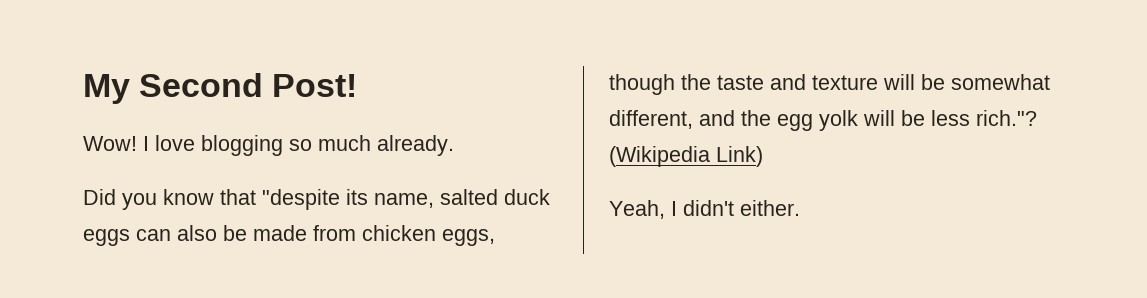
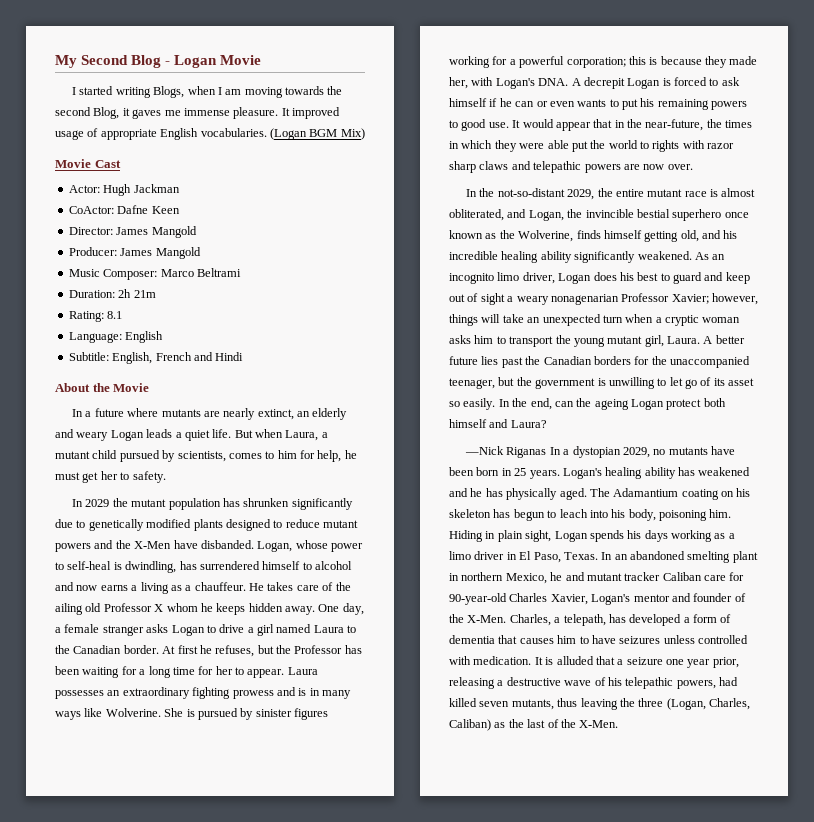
- My Second Post!
- Wow! I love blogging so much already.
- Did you know that "despite its name, salted duck eggs can also be made from chicken eggs, though the taste and texture will be somewhat different, and the egg yolk will be less rich."? (Wikipedia Link)
- Yeah, I didn't either.
+ My Second Blog - Logan Movie
+ I started writing Blogs, when I am moving towards the second Blog, it gaves me immense pleasure. It improved usage of appropriate English vocabularies. (Logan BGM Mix)
+ Movie Cast
+ Actor: Hugh Jackman
+ CoActor: Dafne Keen
+ Director: James Mangold
+ Producer: James Mangold
+ Music Composer: Marco Beltrami
+ Duration: 2h 21m
+ Rating: 8.1
+ Language: English
+ Subtitle: English, French and Hindi
+ About the Movie
+ In a future where mutants are nearly extinct, an elderly and weary Logan leads a quiet life. But when Laura, a mutant child pursued by scientists, comes to him for help, he must get her to safety.
+ In 2029 the mutant population has shrunken significantly due to genetically modified plants designed to reduce mutant powers and the X-Men have disbanded. Logan, whose power to self-heal is dwindling, has surrendered himself to alcohol and now earns a living as a chauffeur. He takes care of the ailing old Professor X whom he keeps hidden away. One day, a female stranger asks Logan to drive a girl named Laura to the Canadian border. At first he refuses, but the Professor has been waiting for a long time for her to appear. Laura possesses an extraordinary fighting prowess and is in many ways like Wolverine. She is pursued by sinister figures working for a powerful corporation; this is because they made her, with Logan's DNA. A decrepit Logan is forced to ask himself if he can or even wants to put his remaining powers to good use. It would appear that in the near-future, the times in which they were able put the world to rights with razor sharp claws and telepathic powers are now over.
+ In the not-so-distant 2029, the entire mutant race is almost obliterated, and Logan, the invincible bestial superhero once known as the Wolverine, finds himself getting old, and his incredible healing ability significantly weakened. As an incognito limo driver, Logan does his best to guard and keep out of sight a weary nonagenarian Professor Xavier; however, things will take an unexpected turn when a cryptic woman asks him to transport the young mutant girl, Laura. A better future lies past the Canadian borders for the unaccompanied teenager, but the government is unwilling to let go of its asset so easily. In the end, can the ageing Logan protect both himself and Laura?
+ —Nick Riganas In a dystopian 2029, no mutants have been born in 25 years. Logan's healing ability has weakened and he has physically aged. The Adamantium coating on his skeleton has begun to leach into his body, poisoning him. Hiding in plain sight, Logan spends his days working as a limo driver in El Paso, Texas. In an abandoned smelting plant in northern Mexico, he and mutant tracker Caliban care for 90-year-old Charles Xavier, Logan's mentor and founder of the X-Men. Charles, a telepath, has developed a form of dementia that causes him to have seizures unless controlled with medication. It is alluded that a seizure one year prior, releasing a destructive wave of his telepathic powers, had killed seven mutants, thus leaving the three (Logan, Charles, Caliban) as the last of the X-Men.

